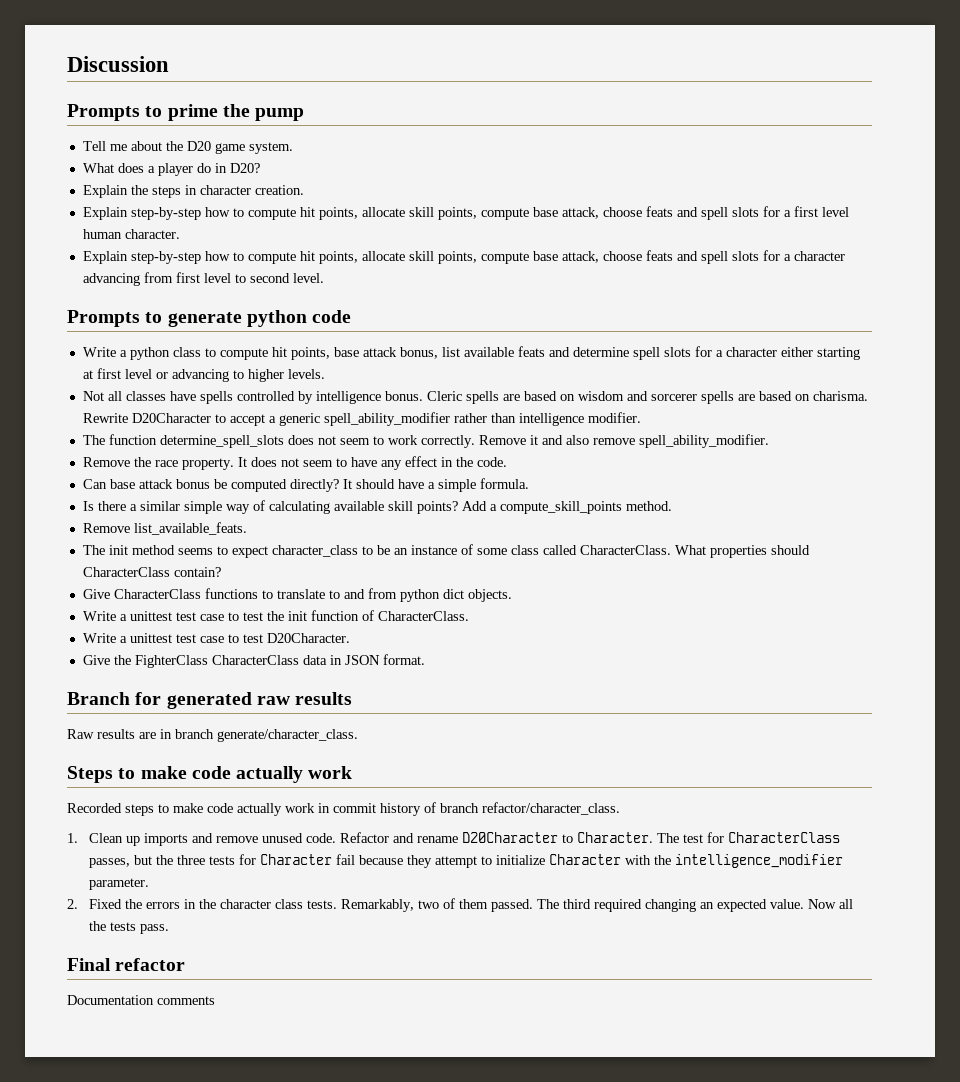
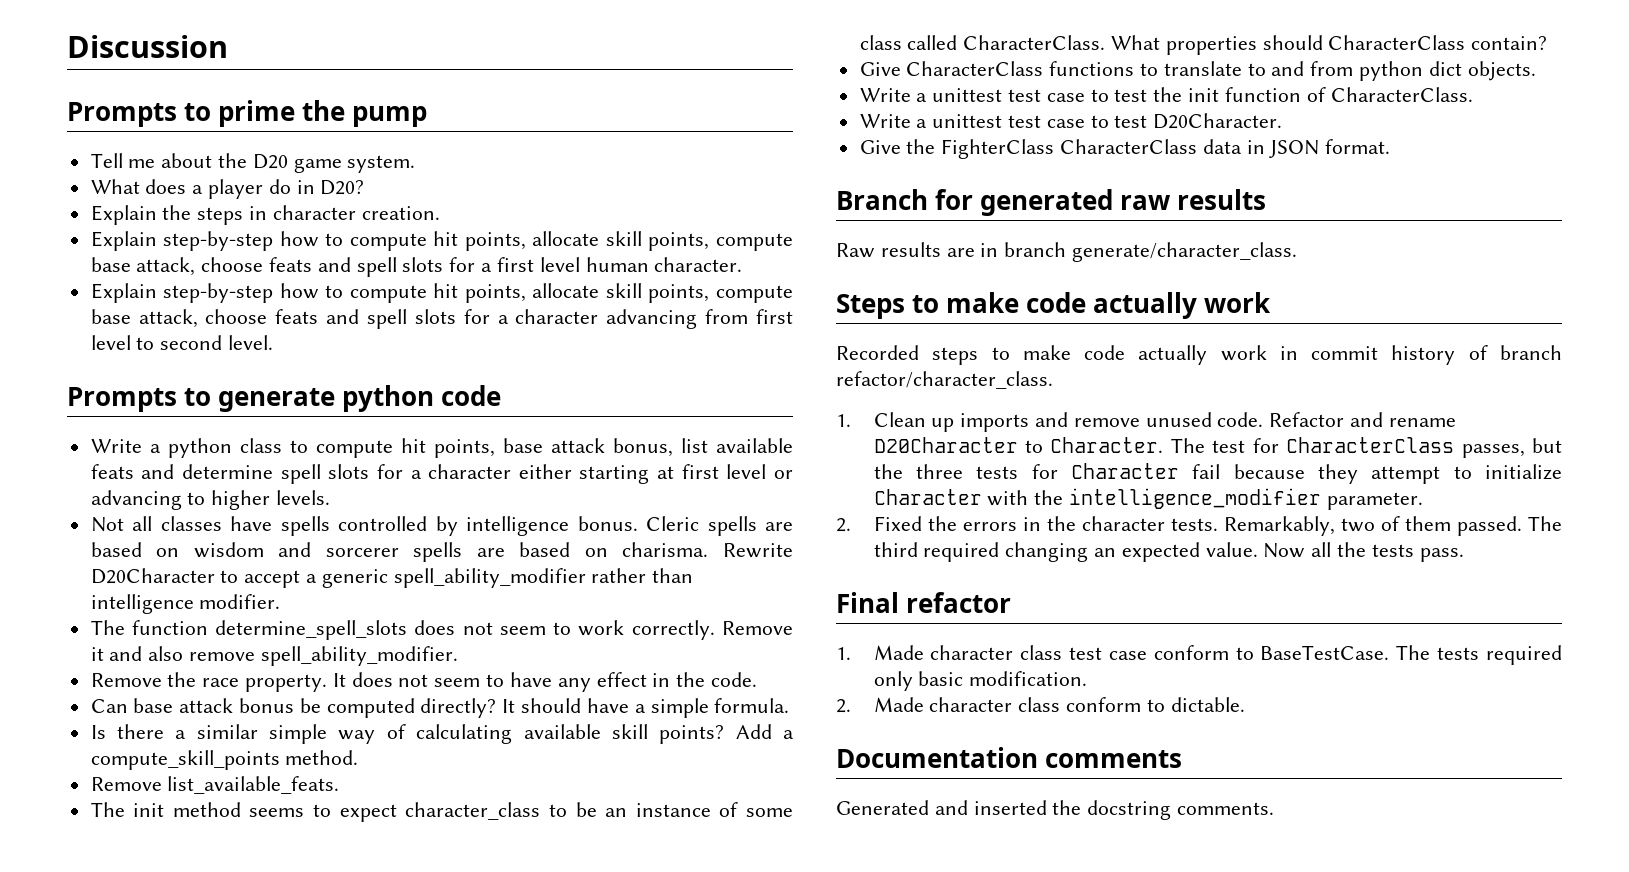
- 2. Fixed the errors in the character class tests.
+ 2. Fixed the errors in the character tests.
+ 1. Made character class test case conform to BaseTestCase. The tests required only basic modification.
+ 2. Made character class conform to dictable.
  Documentation comments
+ Generated and inserted the docstring comments.

